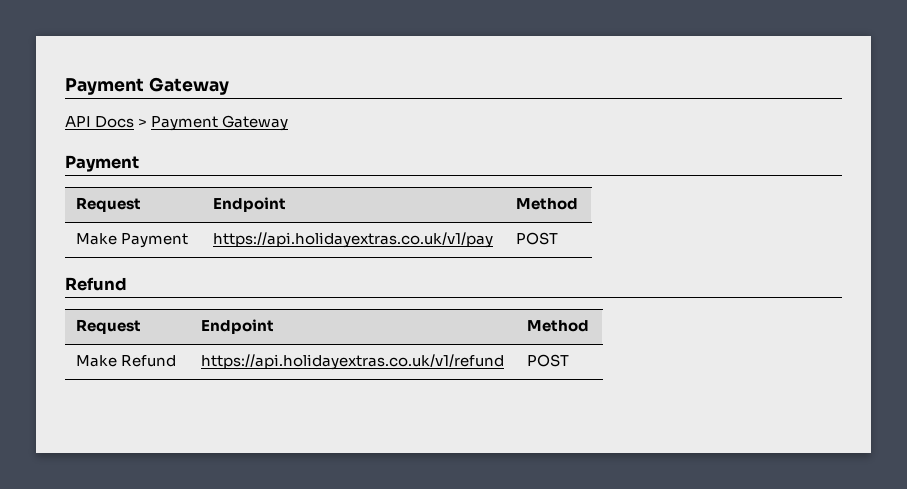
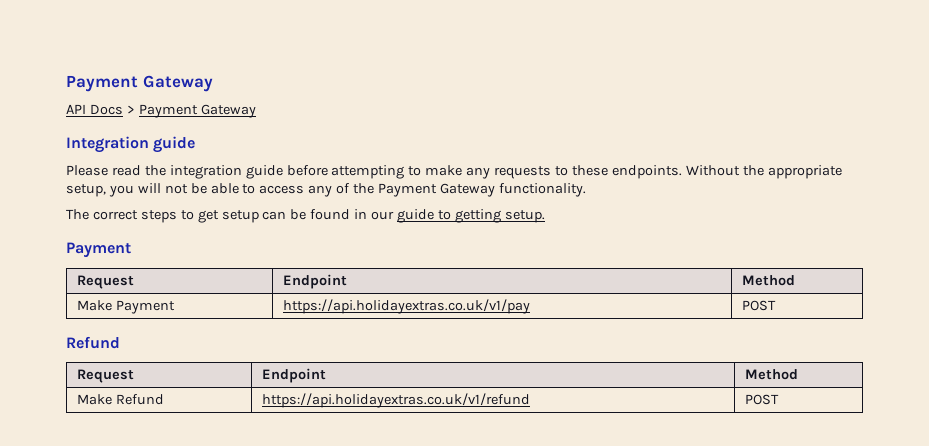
+ Integration guide
+ Please read the integration guide before attempting to make any requests to these endpoints. Without the appropriate setup, you will not be able to access any of the Payment Gateway functionality.
+ The correct steps to get setup can be found in our guide to getting setup.

